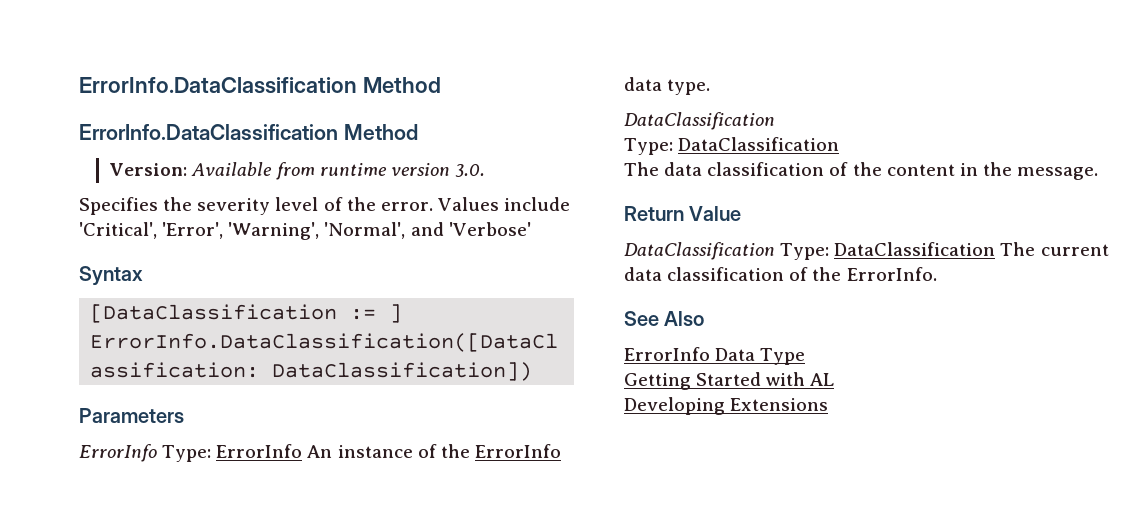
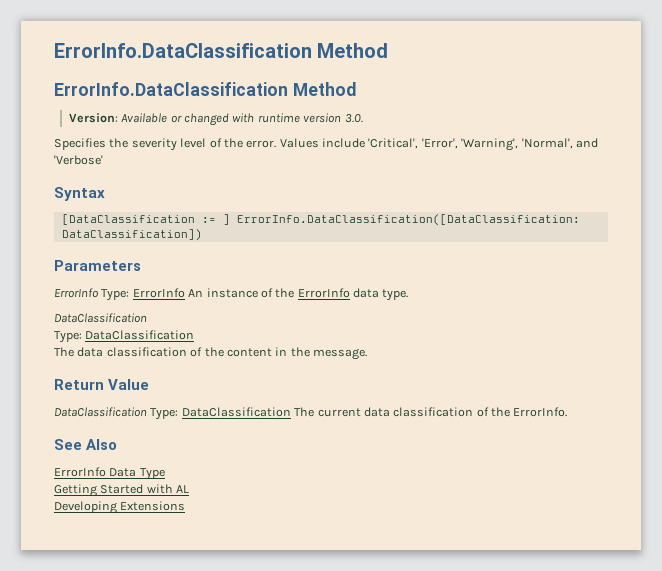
- Version: Available from runtime version 3.0.
+ Version: Available or changed with runtime version 3.0.

